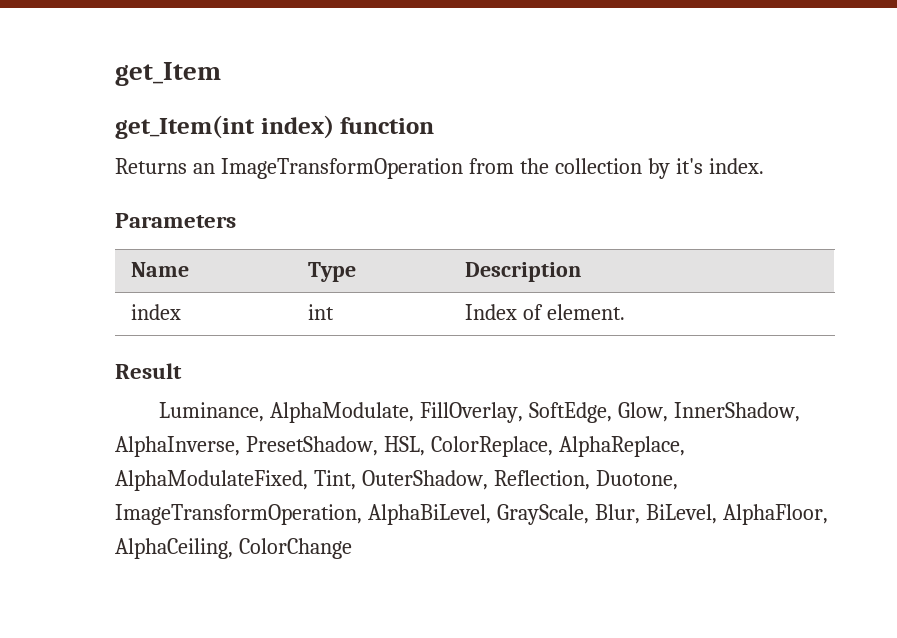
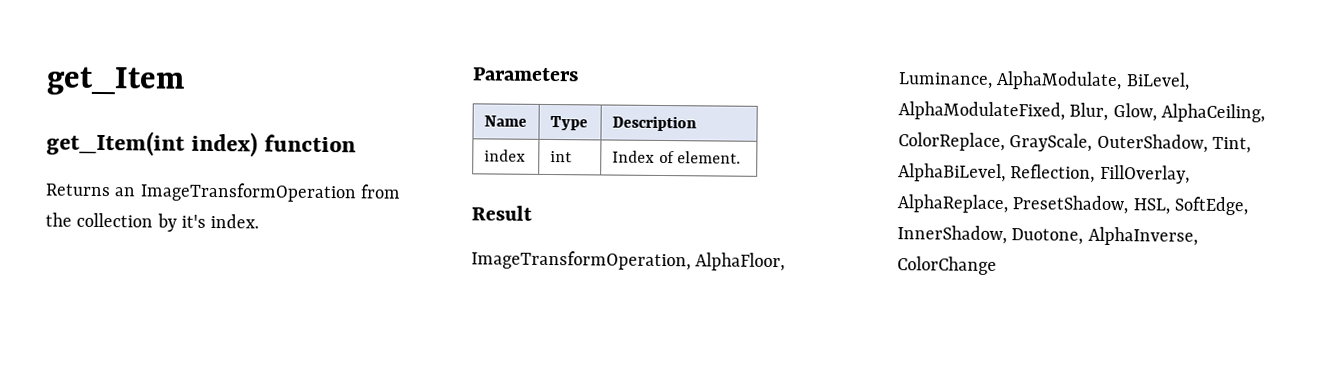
- Luminance, AlphaModulate, FillOverlay, SoftEdge, Glow, InnerShadow, AlphaInverse, PresetShadow, HSL, ColorReplace, AlphaReplace, AlphaModulateFixed, Tint, OuterShadow, Reflection, Duotone, ImageTransformOperation, AlphaBiLevel, GrayScale, Blur, BiLevel, AlphaFloor, AlphaCeiling, ColorChange
+ ImageTransformOperation, AlphaFloor, Luminance, AlphaModulate, BiLevel, AlphaModulateFixed, Blur, Glow, AlphaCeiling, ColorReplace, GrayScale, OuterShadow, Tint, AlphaBiLevel, Reflection, FillOverlay, AlphaReplace, PresetShadow, HSL, SoftEdge, InnerShadow, Duotone, AlphaInverse, ColorChange

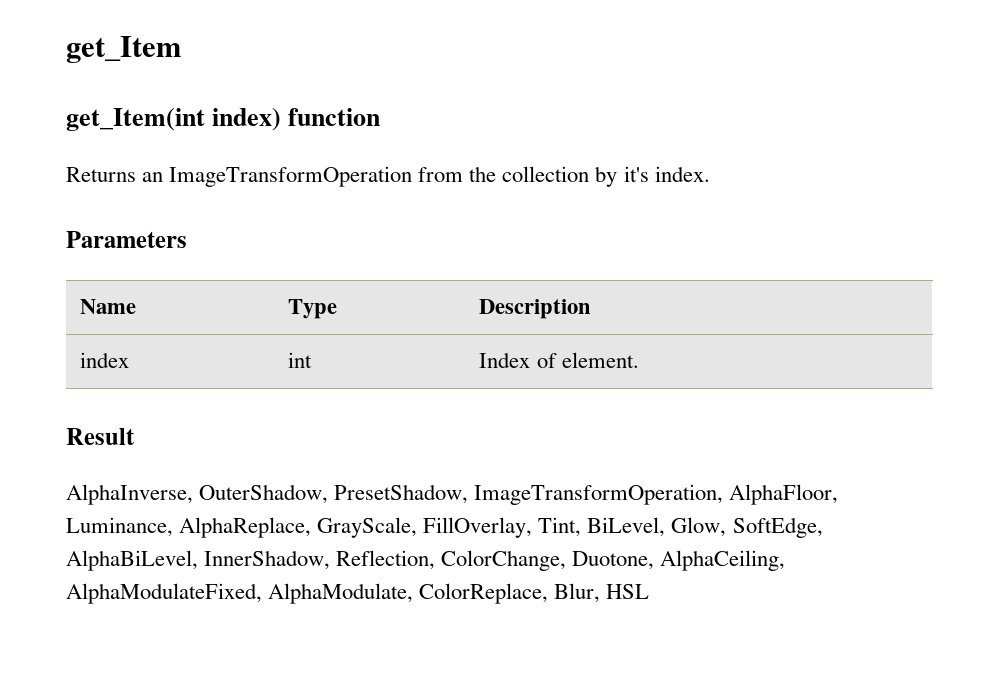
- ImageTransformOperation, AlphaFloor, Luminance, AlphaModulate, BiLevel, AlphaModulateFixed, Blur, Glow, AlphaCeiling, ColorReplace, GrayScale, OuterShadow, Tint, AlphaBiLevel, Reflection, FillOverlay, AlphaReplace, PresetShadow, HSL, SoftEdge, InnerShadow, Duotone, AlphaInverse, ColorChange
+ AlphaInverse, OuterShadow, PresetShadow, ImageTransformOperation, AlphaFloor, Luminance, AlphaReplace, GrayScale, FillOverlay, Tint, BiLevel, Glow, SoftEdge, AlphaBiLevel, InnerShadow, Reflection, ColorChange, Duotone, AlphaCeiling, AlphaModulateFixed, AlphaModulate, ColorReplace, Blur, HSL

